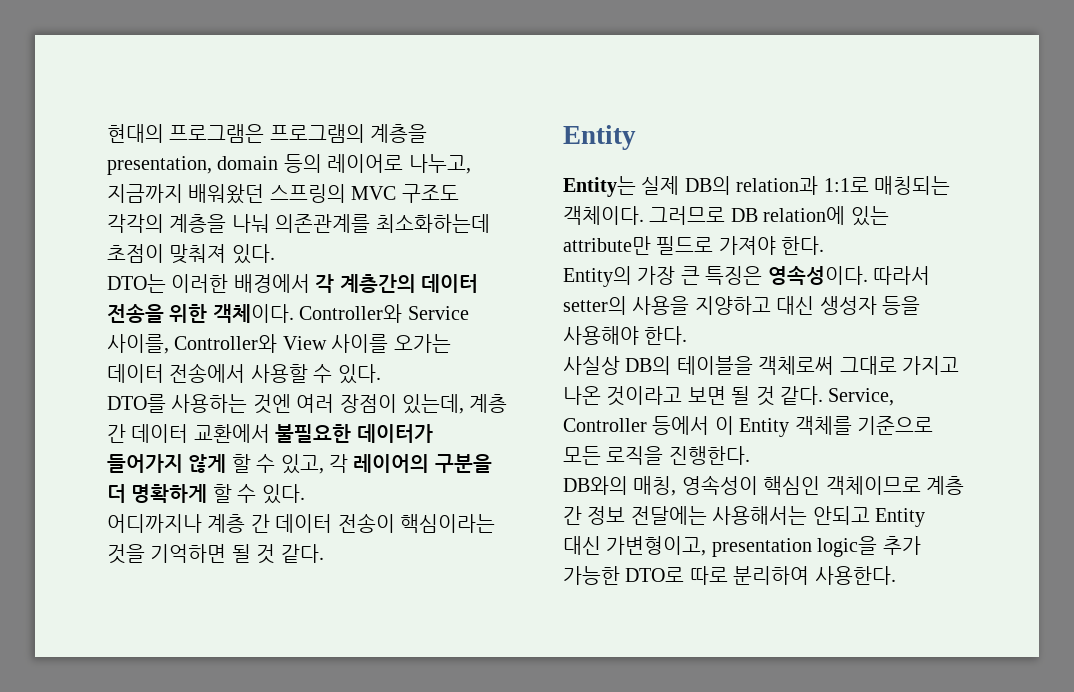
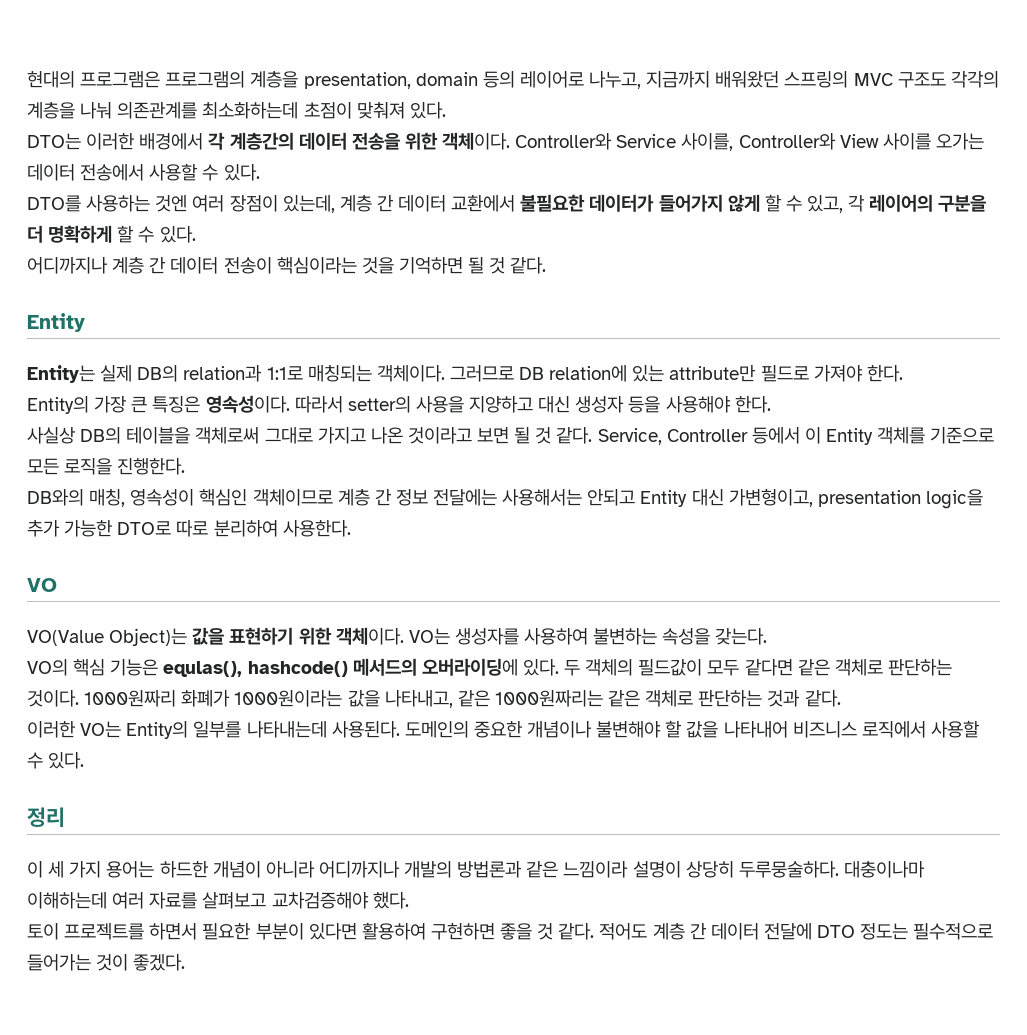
+ VO
+ VO(Value Object)는 값을 표현하기 위한 객체이다. VO는 생성자를 사용하여 불변하는 속성을 갖는다.
+ VO의 핵심 기능은 equlas(), hashcode() 메서드의 오버라이딩에 있다. 두 객체의 필드값이 모두 같다면 같은 객체로 판단하는 것이다. 1000원짜리 화폐가 1000원이라는 값을 나타내고, 같은 1000원짜리는 같은 객체로 판단하는 것과 같다.
+ 이러한 VO는 Entity의 일부를 나타내는데 사용된다. 도메인의 중요한 개념이나 불변해야 할 값을 나타내어 비즈니스 로직에서 사용할 수 있다.
+ 정리
+ 이 세 가지 용어는 하드한 개념이 아니라 어디까지나 개발의 방법론과 같은 느낌이라 설명이 상당히 두루뭉술하다. 대충이나마 이해하는데 여러 자료를 살펴보고 교차검증해야 했다.
+ 토이 프로젝트를 하면서 필요한 부분이 있다면 활용하여 구현하면 좋을 것 같다. 적어도 계층 간 데이터 전달에 DTO 정도는 필수적으로 들어가는 것이 좋겠다.

